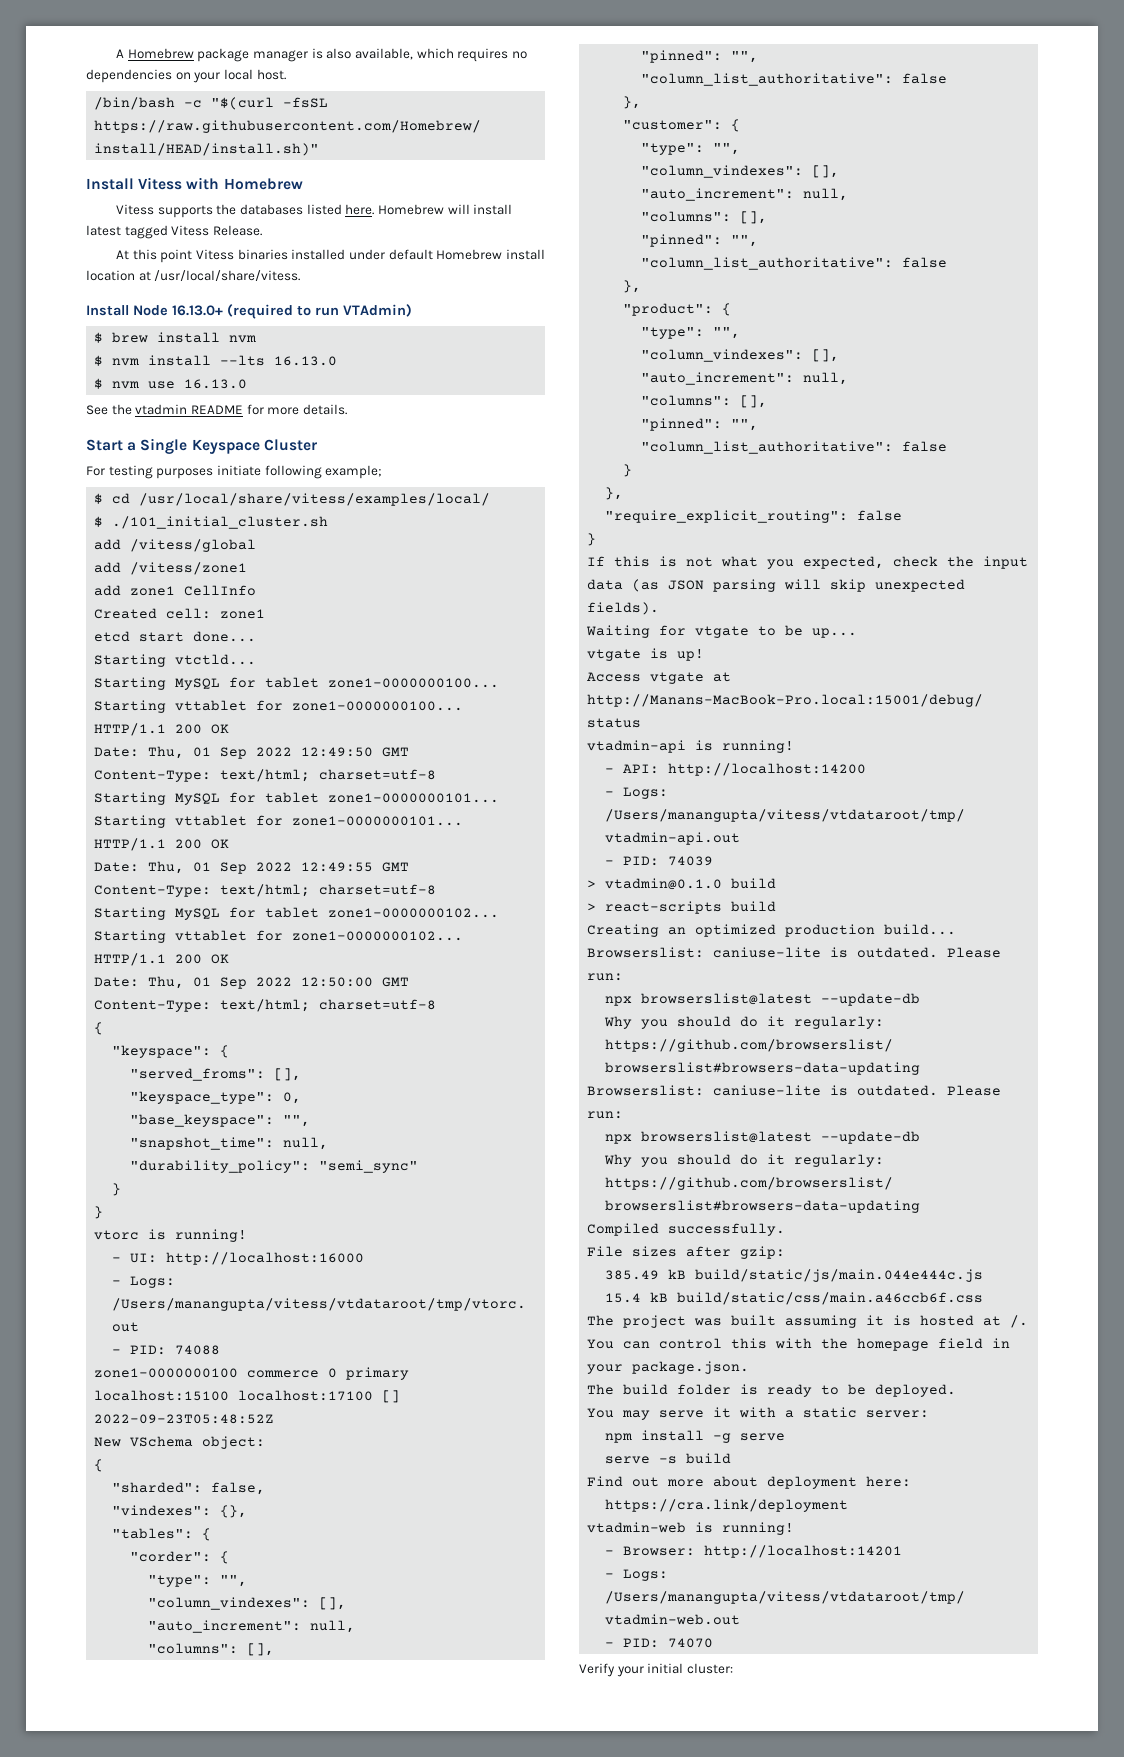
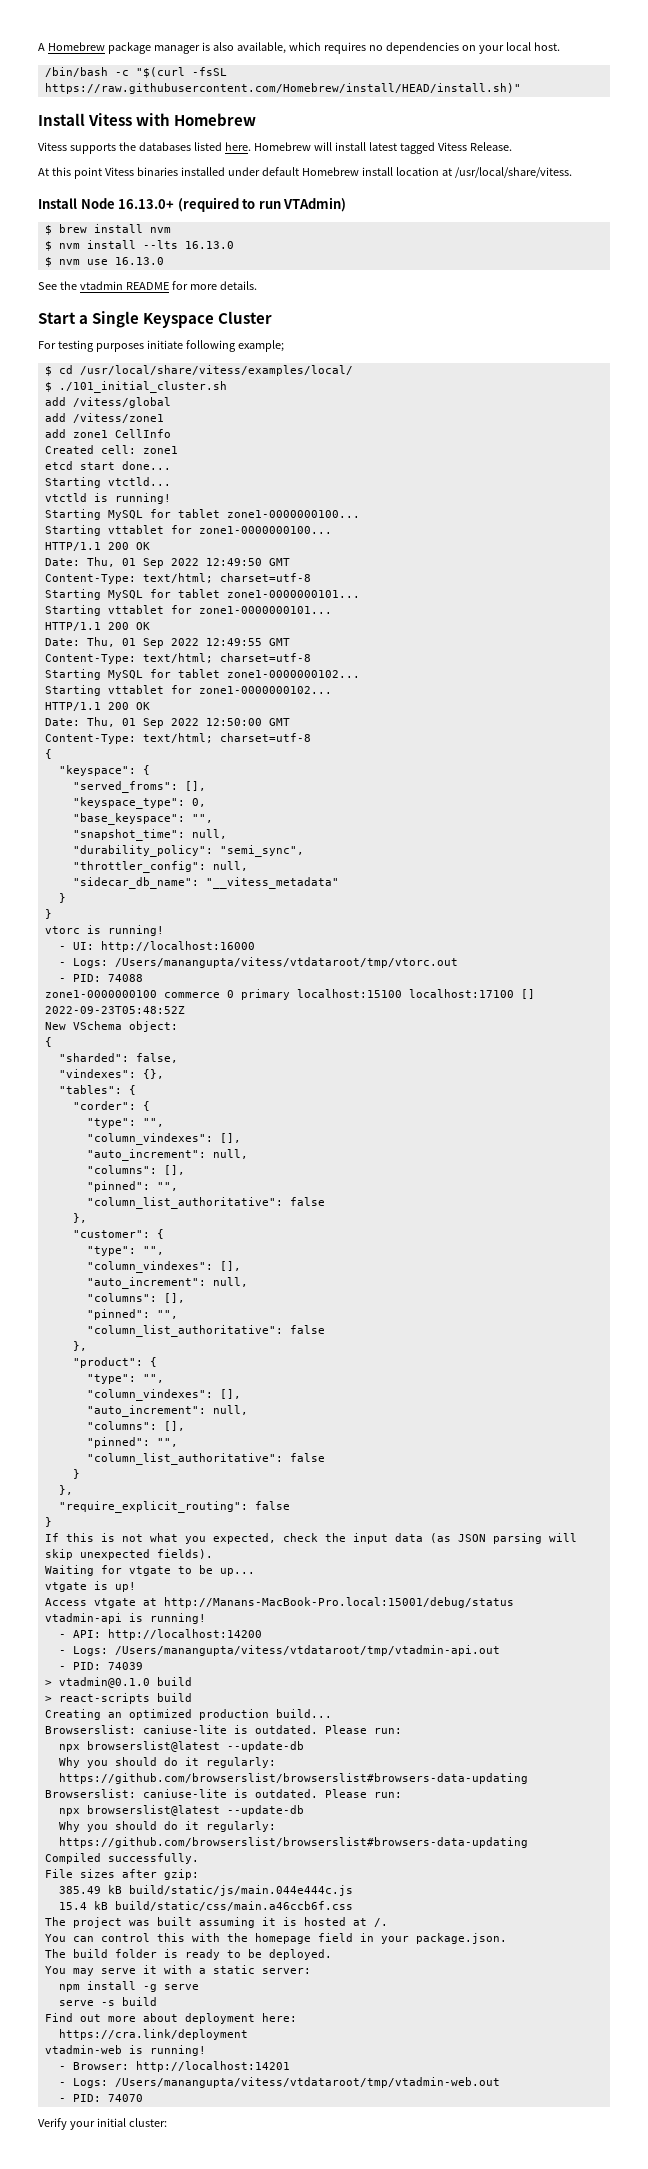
+ vtctld is running!
- "durability_policy": "semi_sync"
+ "durability_policy": "semi_sync",
+ "throttler_config": null,
+ "sidecar_db_name": "__vitess_metadata"

